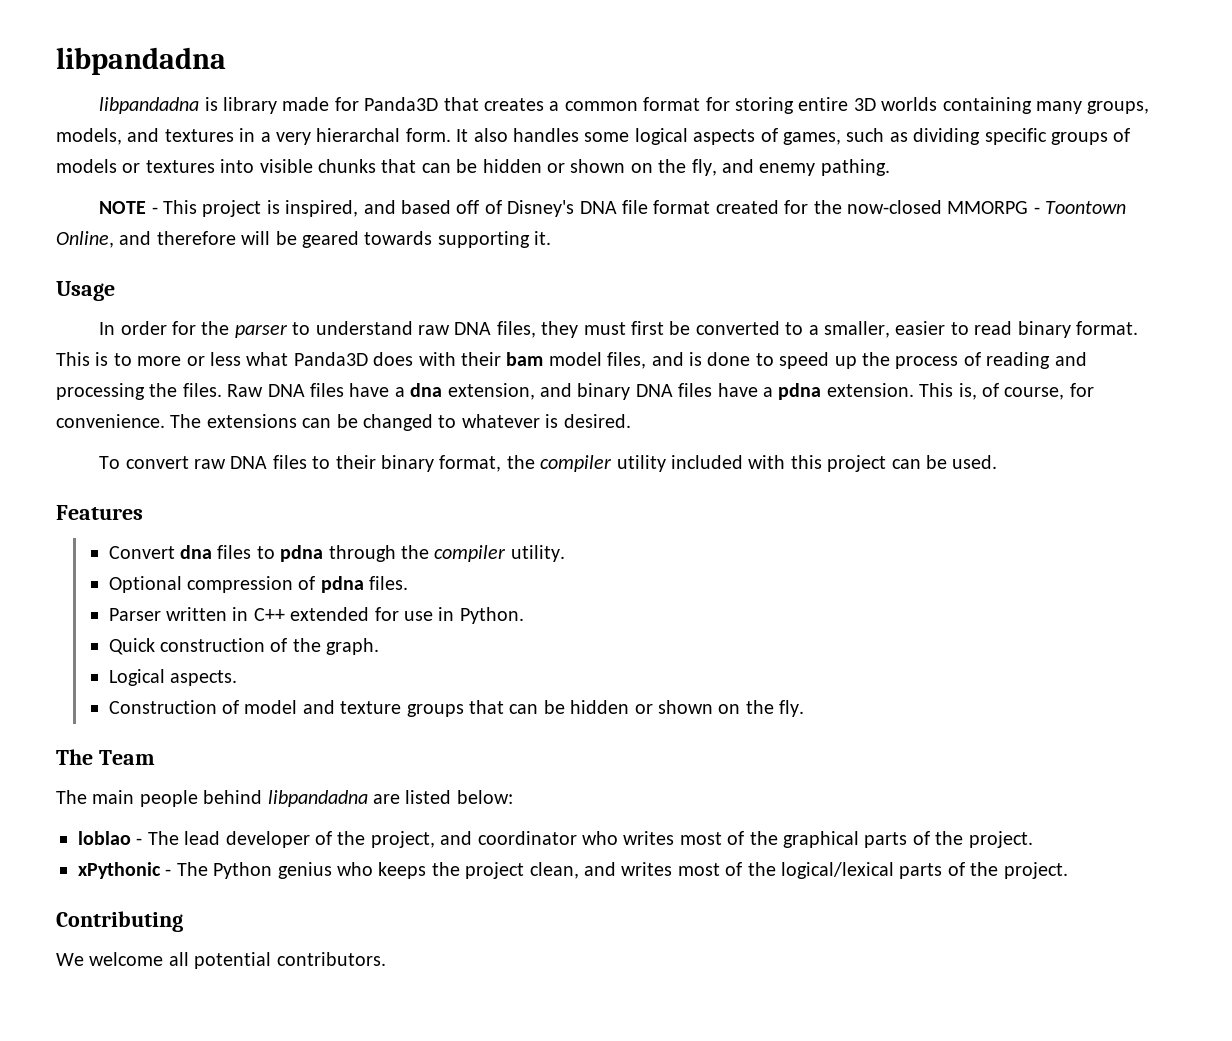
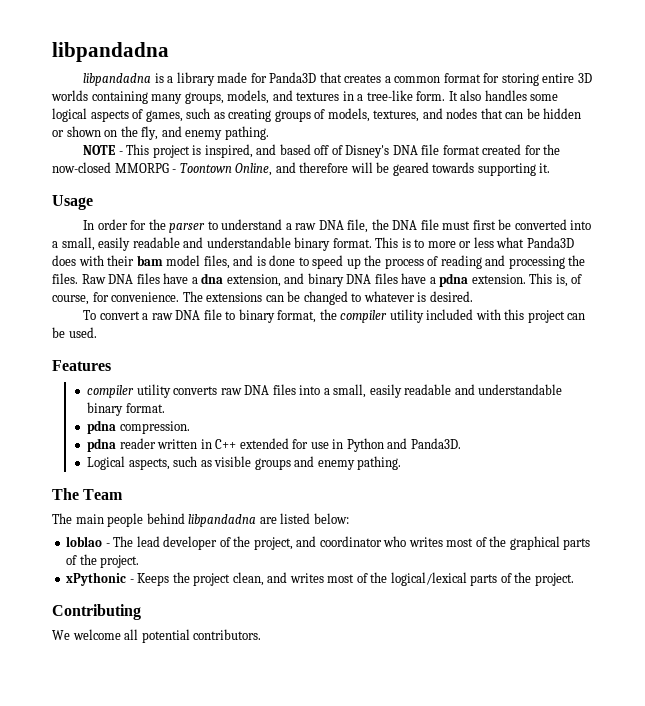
- libpandadna is library made for Panda3D that creates a common format for storing entire 3D worlds containing many groups, models, and textures in a very hierarchal form.
+ libpandadna is a library made for Panda3D that creates a common format for storing entire 3D worlds containing many groups, models, and textures in a tree-like form.
- It also handles some logical aspects of games, such as dividing specific groups of models or textures into visible chunks that can be hidden or shown on the fly, and enemy pathing.
+ It also handles some logical aspects of games, such as creating groups of models, textures, and nodes that can be hidden or shown on the fly, and enemy pathing.
- In order for the parser to understand raw DNA files, they must first be converted to a smaller, easier to read binary format.
+ In order for the parser to understand a raw DNA file, the DNA file must first be converted into a small, easily readable and understandable binary format.
- To convert raw DNA files to their binary format, the compiler utility included with this project can be used.
+ To convert a raw DNA file to binary format, the compiler utility included with this project can be used.
- Convert dna files to pdna through the compiler utility.
- Optional compression of pdna files.
- Parser written in C++ extended for use in Python.
- Quick construction of the graph.
- Logical aspects.
- Construction of model and texture groups that can be hidden or shown on the fly.
+ compiler utility converts raw DNA files into a small, easily readable and understandable binary format.
+ pdna compression.
+ pdna reader written in C++ extended for use in Python and Panda3D.
+ Logical aspects, such as visible groups and enemy pathing.
- xPythonic - The Python genius who keeps the project clean, and writes most of the logical/lexical parts of the project.
+ xPythonic - Keeps the project clean, and writes most of the logical/lexical parts of the project.

